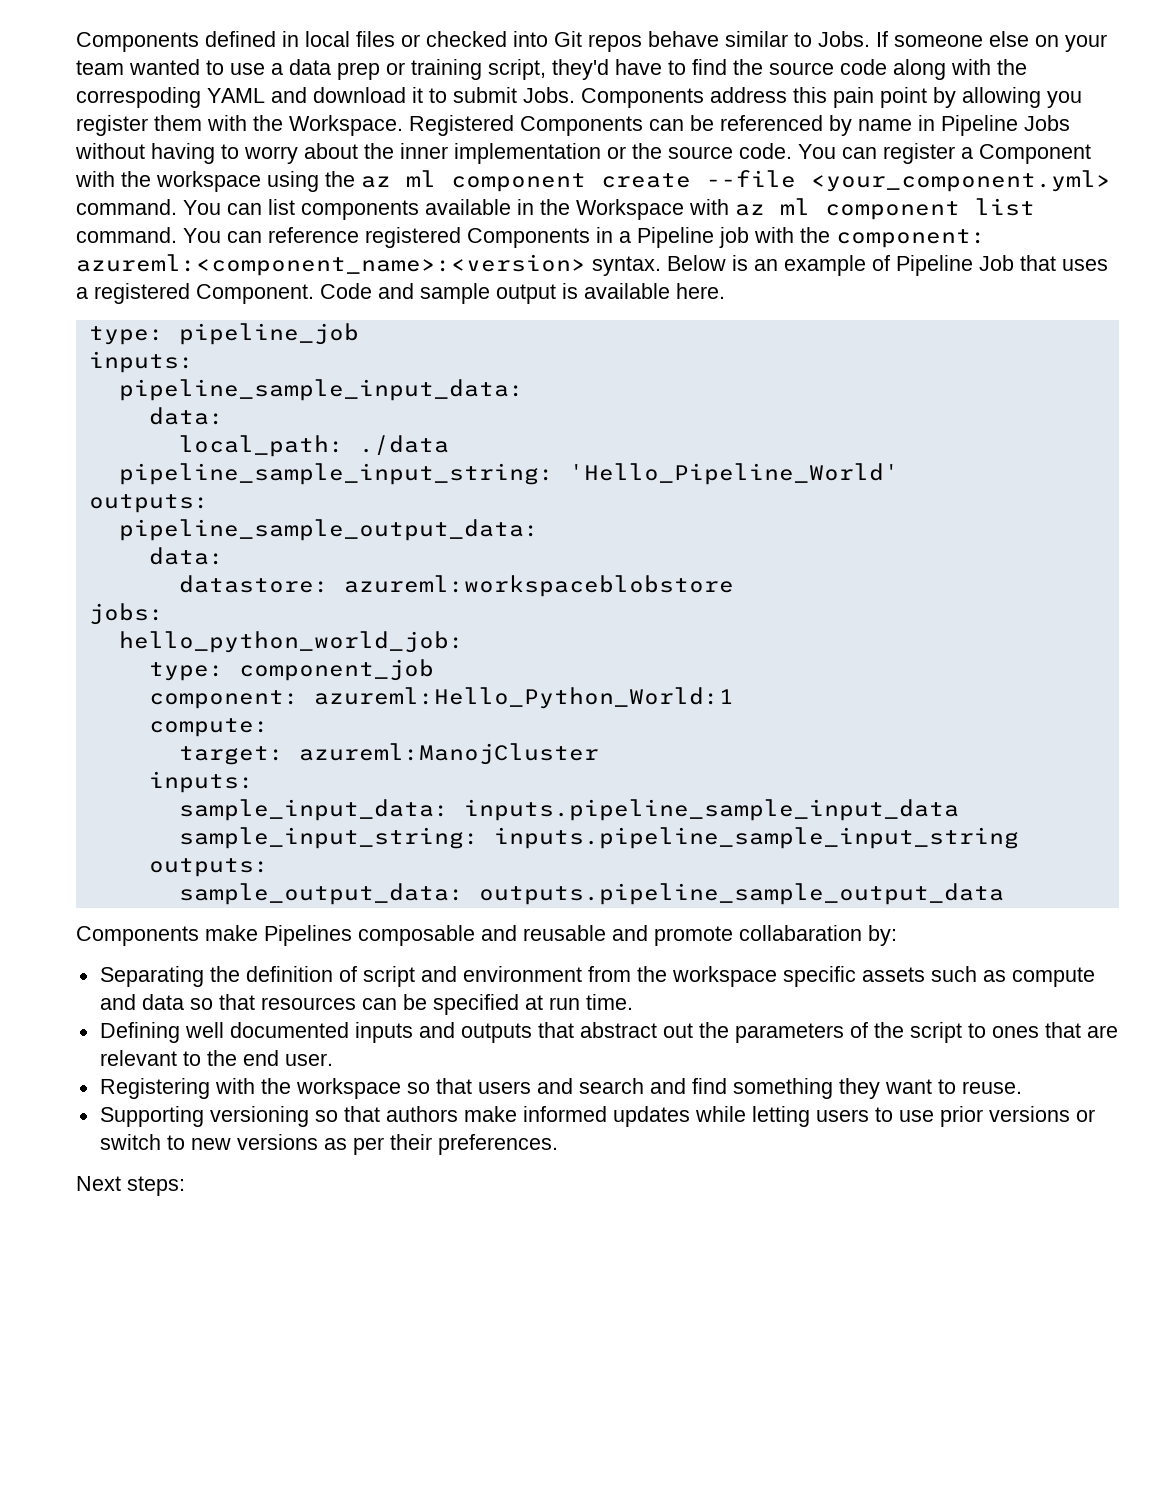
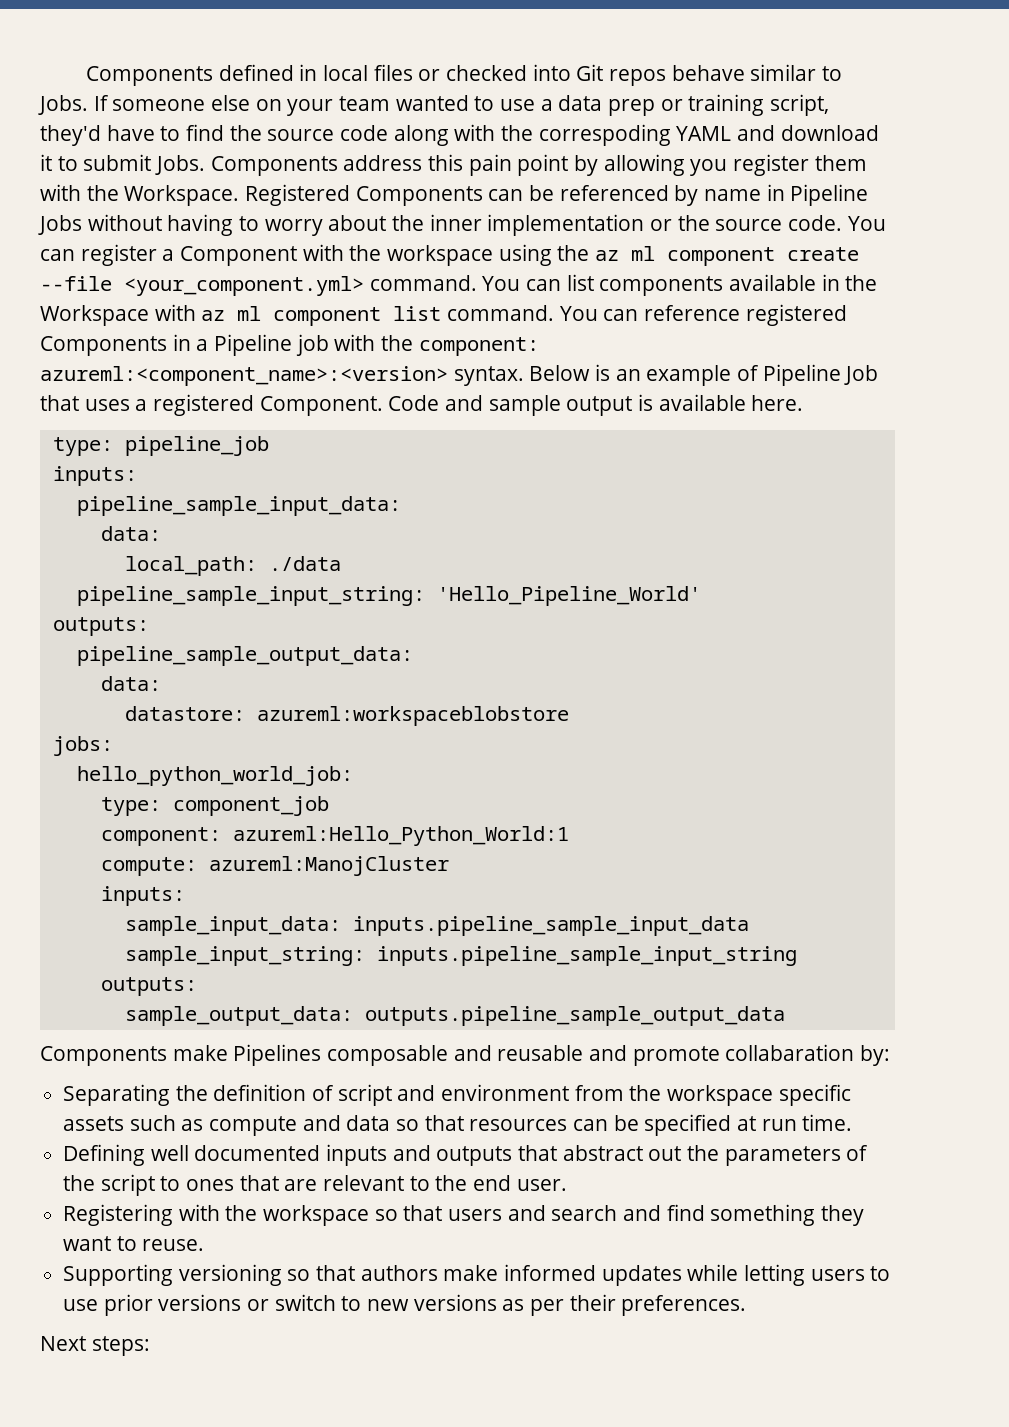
- compute:
- target: azureml:ManojCluster
+ compute: azureml:ManojCluster

